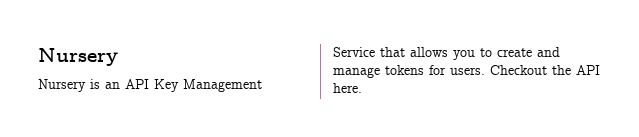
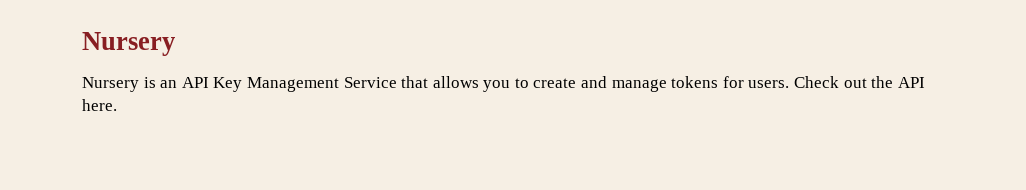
- Checkout the API here.
+ Check out the API here.

